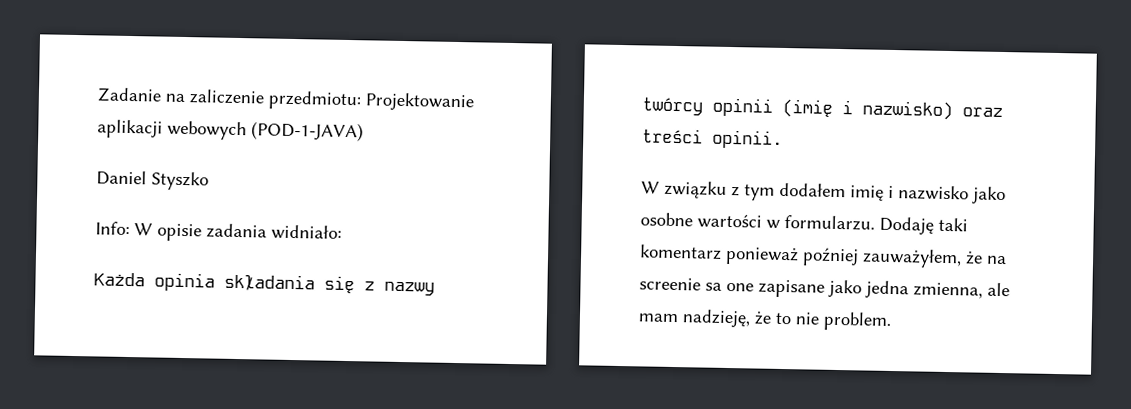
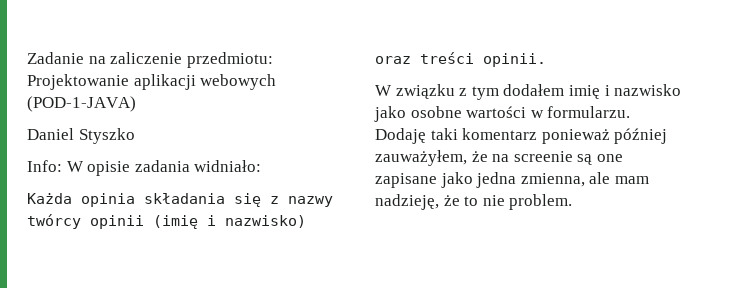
- Dodaję taki komentarz ponieważ poźniej zauważyłem, że na screenie sa one zapisane jako jedna zmienna, ale mam nadzieję, że to nie problem.
+ Dodaję taki komentarz ponieważ później zauważyłem, że na screenie są one zapisane jako jedna zmienna, ale mam nadzieję, że to nie problem.

